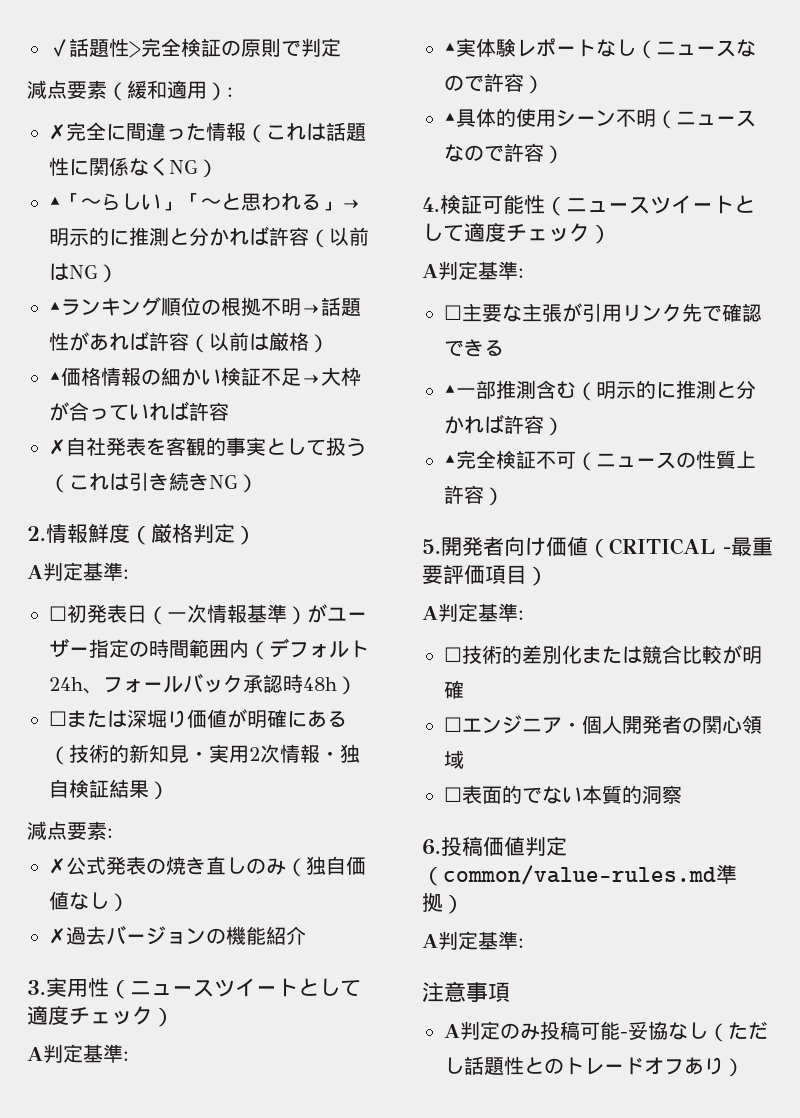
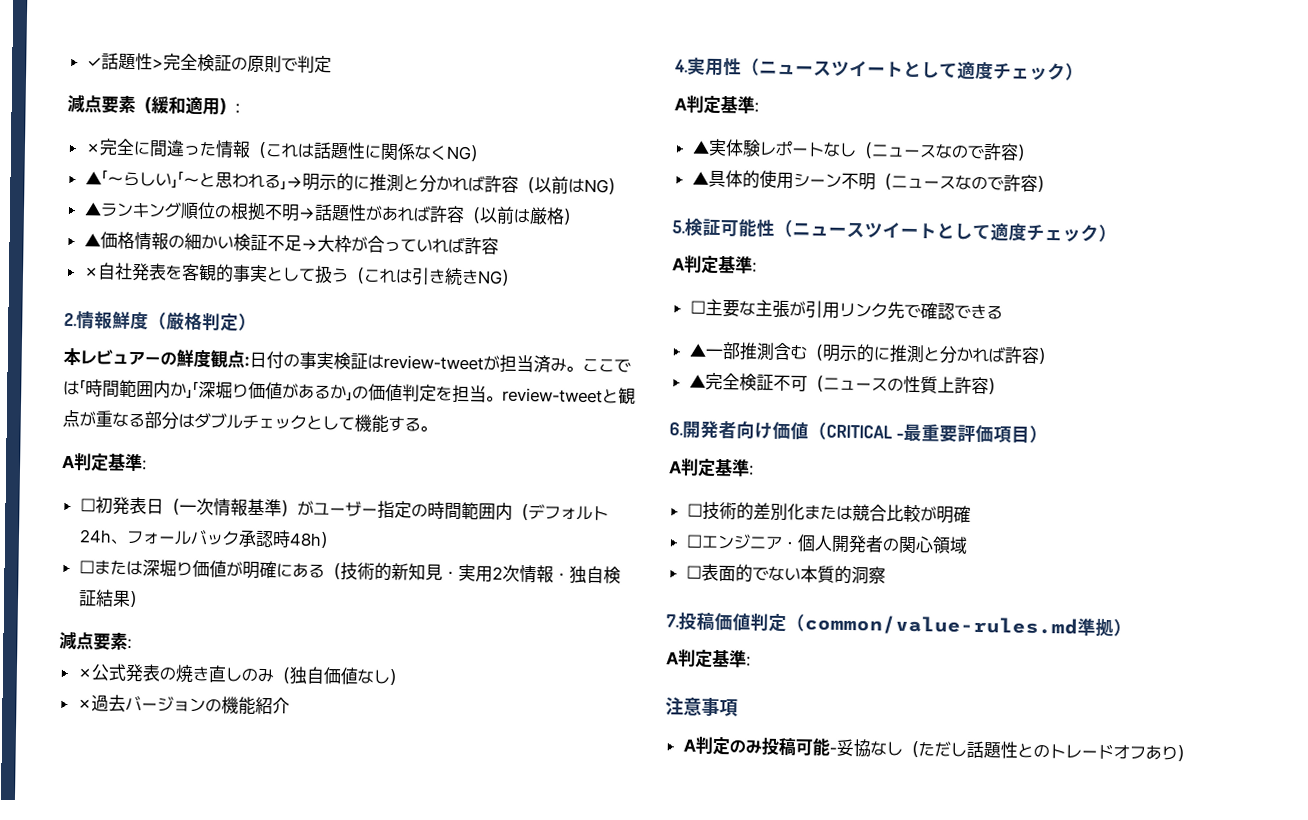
+ 本レビュアーの鮮度観点:日付の事実検証はreview-tweetが担当済み。ここでは「時間範囲内か」「深堀り価値があるか」の価値判定を担当。review-tweetと観点が重なる部分はダブルチェックとして機能する。
- 3.実用性（ニュースツイートとして適度チェック）
+ 4.実用性（ニュースツイートとして適度チェック）
- 4.検証可能性（ニュースツイートとして適度チェック）
+ 5.検証可能性（ニュースツイートとして適度チェック）
- 5.開発者向け価値（CRITICAL -最重要評価項目）
+ 6.開発者向け価値（CRITICAL -最重要評価項目）
- 6.投稿価値判定（common/value-rules.md準拠）
+ 7.投稿価値判定（common/value-rules.md準拠）

